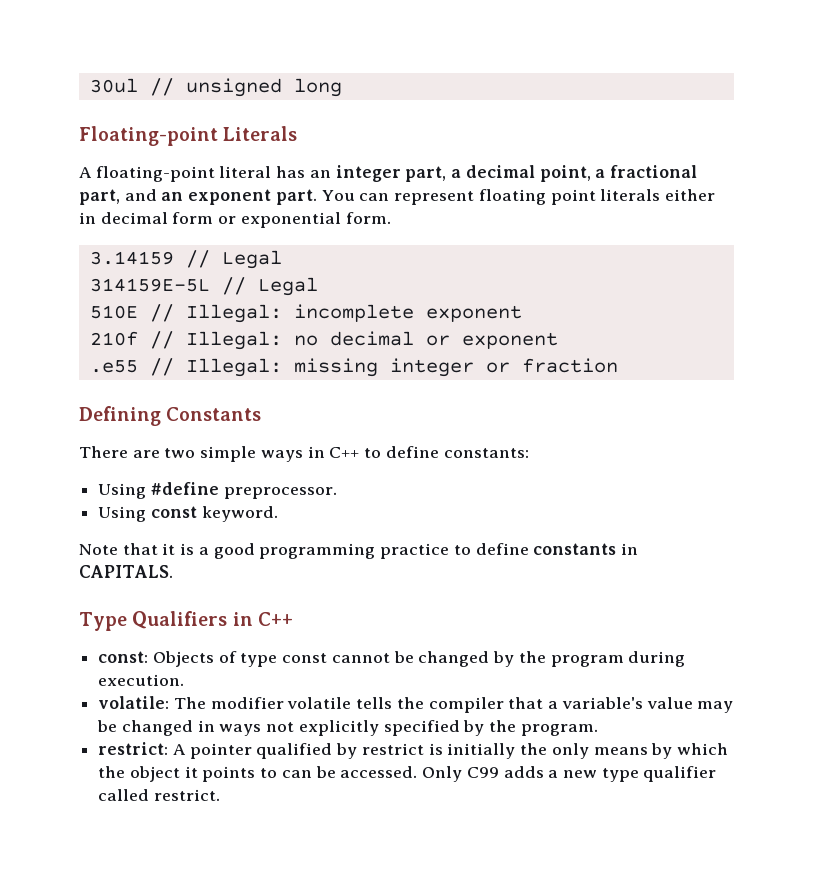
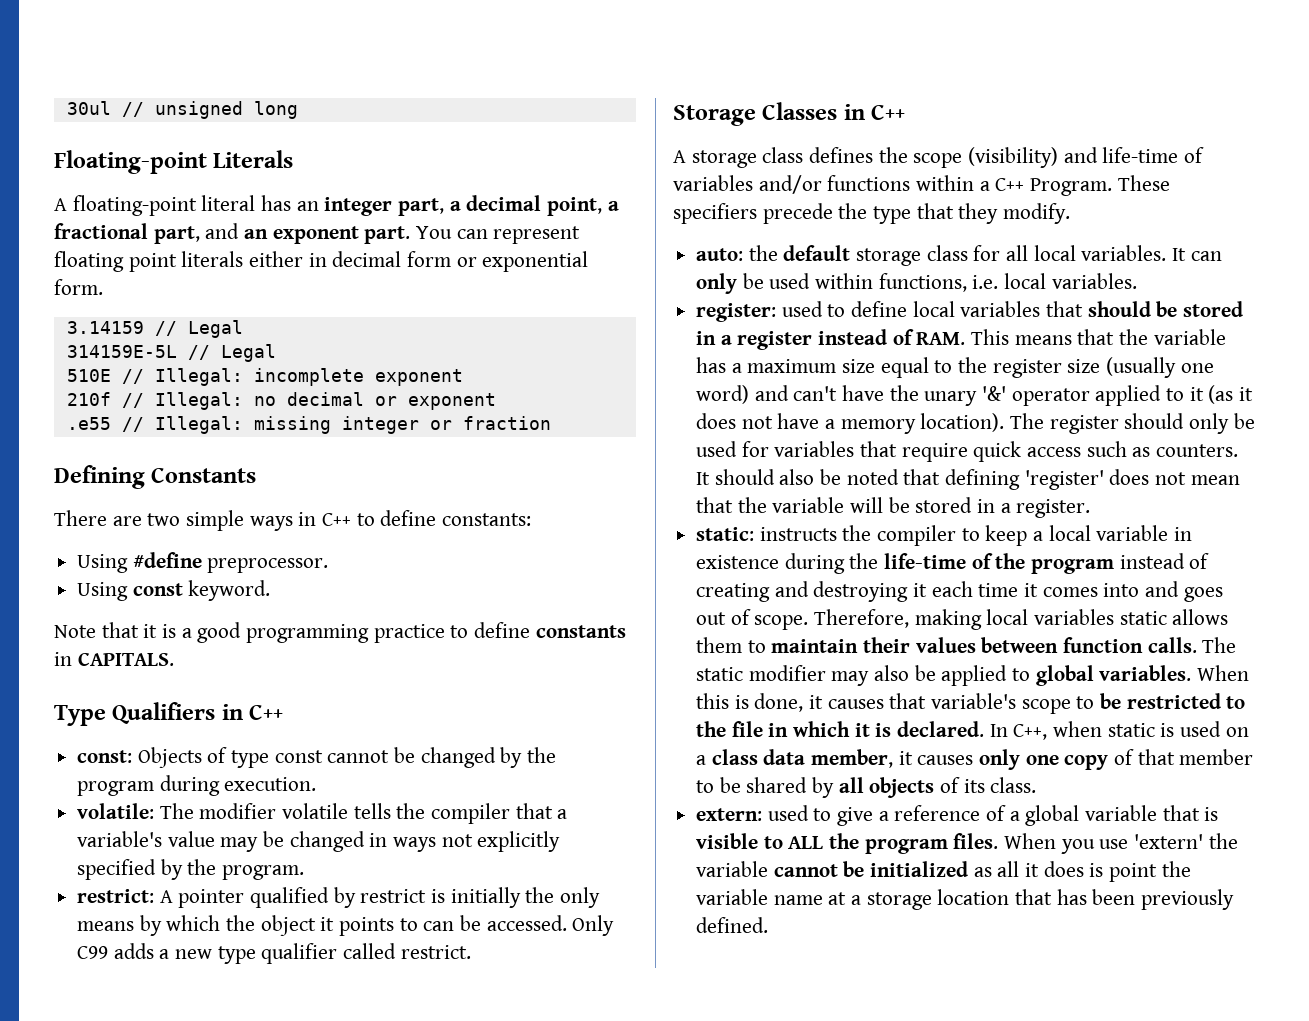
+ Storage Classes in C++
+ A storage class defines the scope (visibility) and life-time of variables and/or functions within a C++ Program. These specifiers precede the type that they modify.
+ auto: the default storage class for all local variables. It can only be used within functions, i.e. local variables.
+ register: used to define local variables that should be stored in a register instead of RAM. This means that the variable has a maximum size equal to the register size (usually one word) and can't have the unary '&' operator applied to it (as it does not have a memory location). The register should only be used for variables that require quick access such as counters. It should also be noted that defining 'register' does not mean that the variable will be stored in a register.
+ static: instructs the compiler to keep a local variable in existence during the life-time of the program instead of creating and destroying it each time it comes into and goes out of scope. Therefore, making local variables static allows them to maintain their values between function calls. The static modifier may also be applied to global variables. When this is done, it causes that variable's scope to be restricted to the file in which it is declared. In C++, when static is used on a class data member, it causes only one copy of that member to be shared by all objects of its class.
+ extern: used to give a reference of a global variable that is visible to ALL the program files. When you use 'extern' the variable cannot be initialized as all it does is point the variable name at a storage location that has been previously defined.

